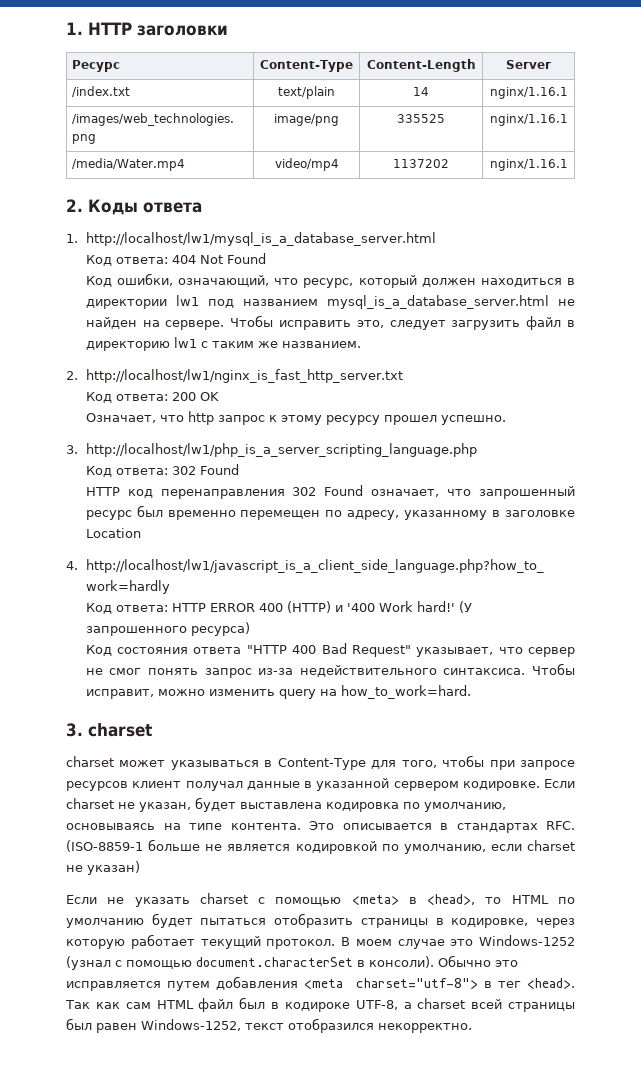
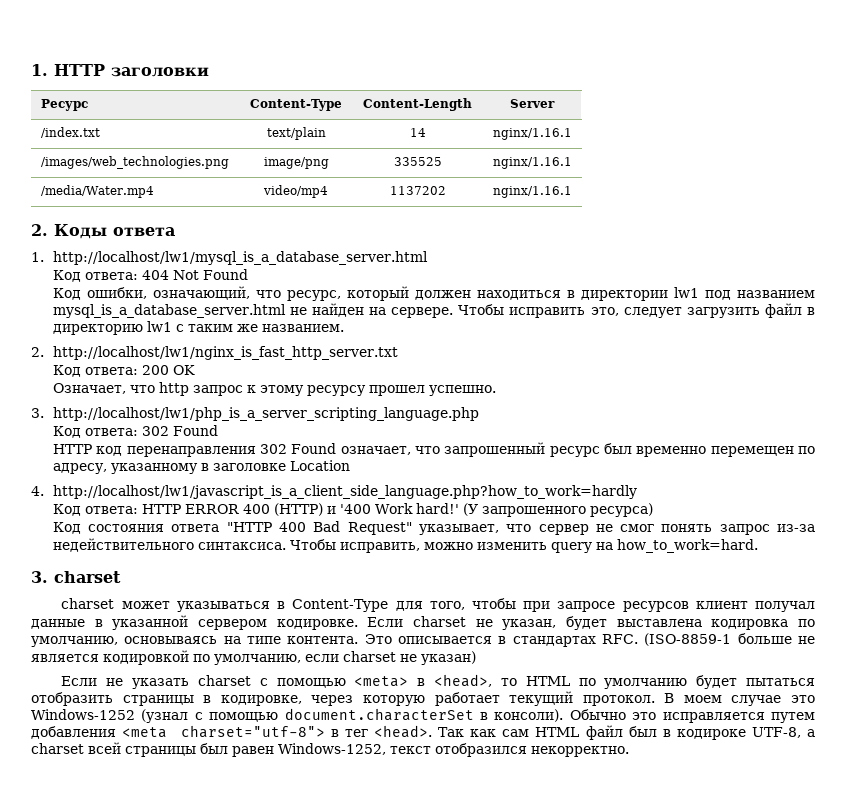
- Чтобы исправит, можно изменить query на how_to_work=hard.
+ Чтобы исправить, можно изменить query на how_to_work=hard.

